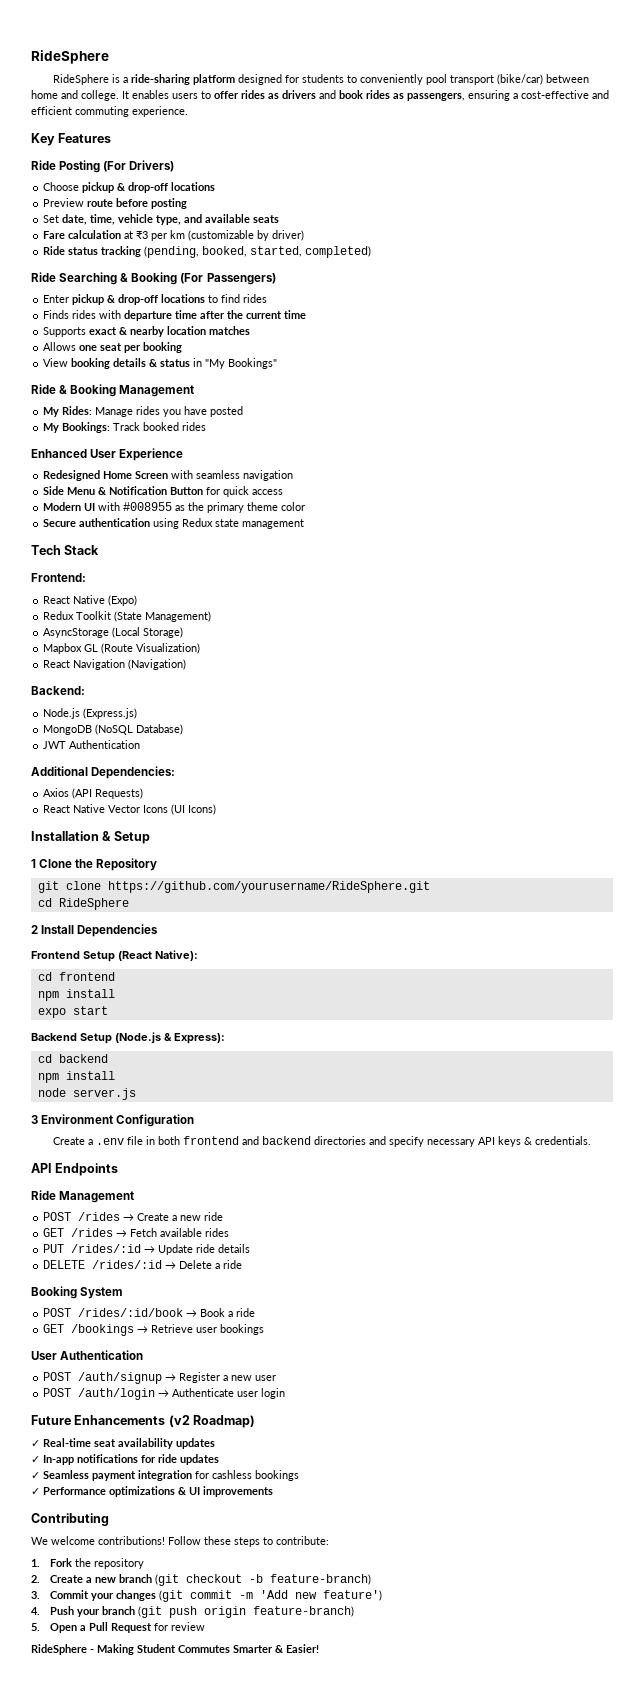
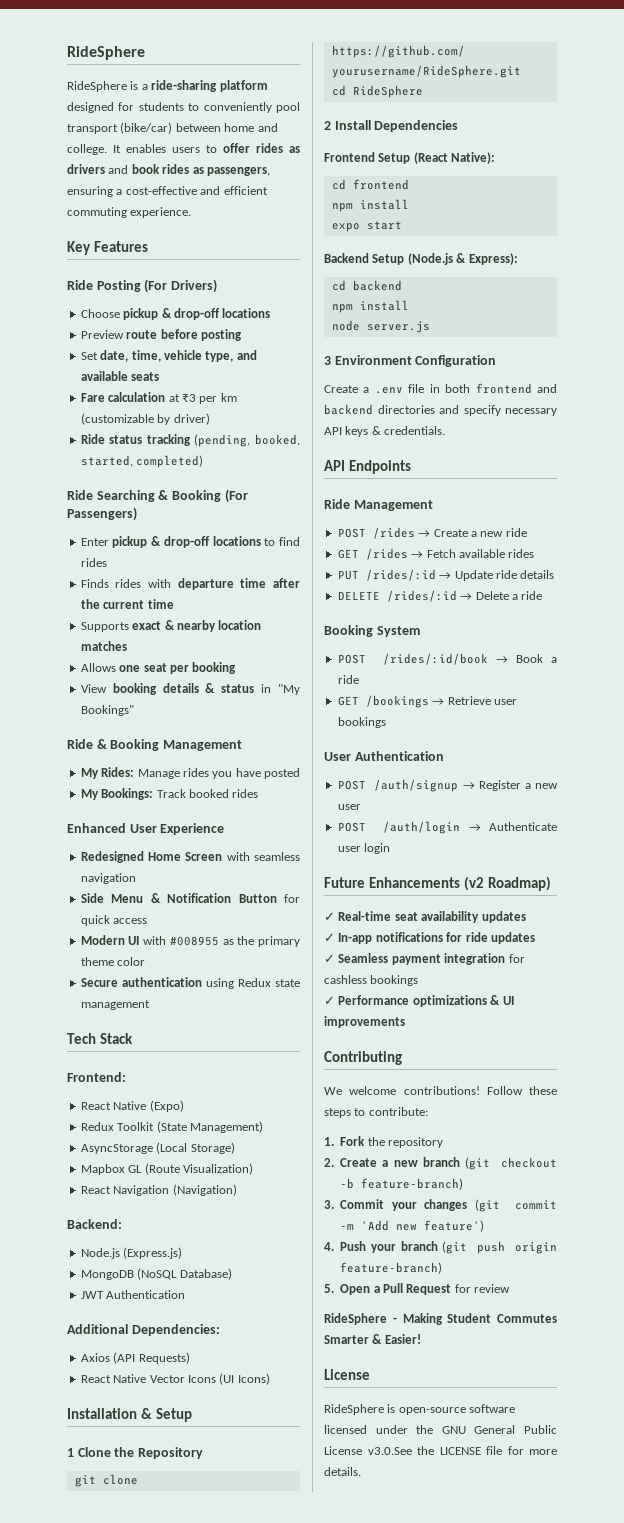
  RideSphere - Making Student Commutes Smarter & Easier!
+ License
+ RideSphere is open-source software licensed under the GNU General Public License v3.0.See the LICENSE file for more details.

